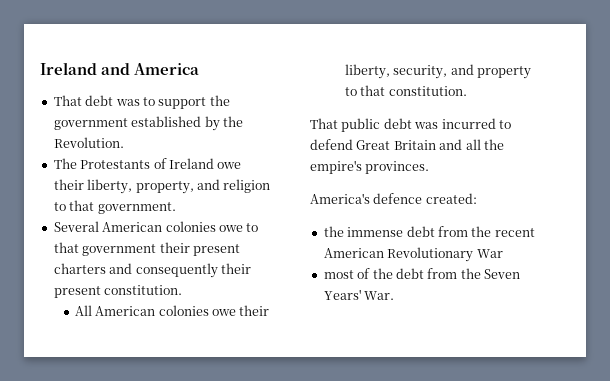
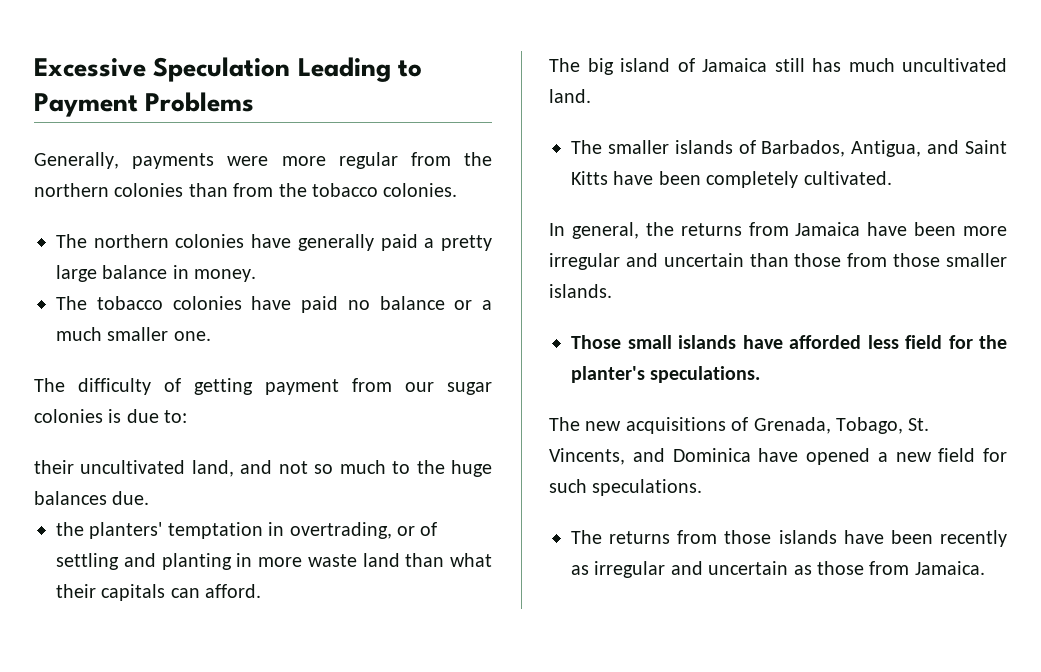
- Ireland and America
- That debt was to support the government established by the Revolution.
- The Protestants of Ireland owe their liberty, property, and religion to that government.
- Several American colonies owe to that government their present charters and consequently their present constitution.
- All American colonies owe their liberty, security, and property to that constitution.
- That public debt was incurred to defend Great Britain and all the empire's provinces.
- America's defence created:
- the immense debt from the recent American Revolutionary War
- most of the debt from the Seven Years' War.
+ Excessive Speculation Leading to Payment Problems
+ Generally, payments were more regular from the northern colonies than from the tobacco colonies.
+ The northern colonies have generally paid a pretty large balance in money.
+ The tobacco colonies have paid no balance or a much smaller one.
+ The difficulty of getting payment from our sugar colonies is due to:
+ their uncultivated land, and not so much to the huge balances due.
+ the planters' temptation in overtrading, or of settling and planting in more waste land than what their capitals can afford.
+ The big island of Jamaica still has much uncultivated land.
+ The smaller islands of Barbados, Antigua, and Saint Kitts have been completely cultivated.
+ In general, the returns from Jamaica have been more irregular and uncertain than those from those smaller islands.
+ Those small islands have afforded less field for the planter's speculations.
+ The new acquisitions of Grenada, Tobago, St. Vincents, and Dominica have opened a new field for such speculations.
+ The returns from those islands have been recently as irregular and uncertain as those from Jamaica.

